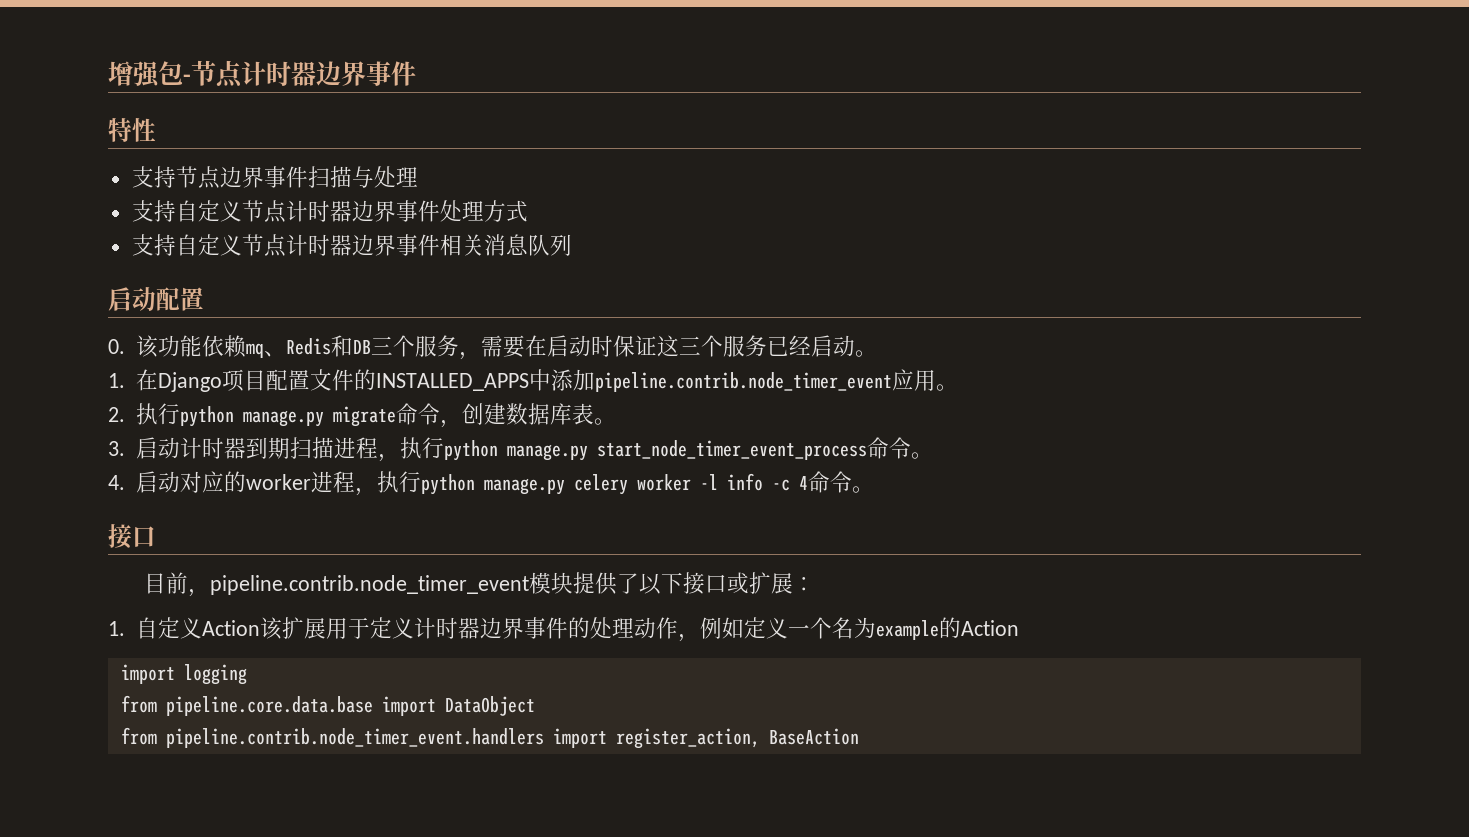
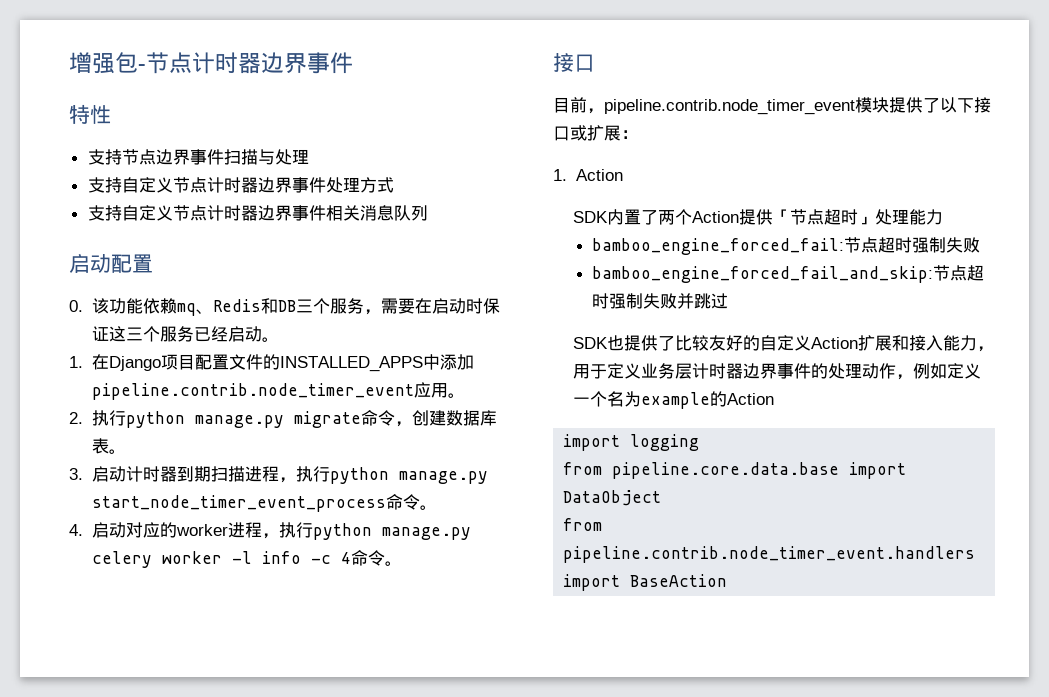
- 1.自定义Action该扩展用于定义计时器边界事件的处理动作，例如定义一个名为example的Action
+ 1. Action
+ SDK内置了两个Action提供「节点超时」处理能力
+ bamboo_engine_forced_fail:节点超时强制失败
+ bamboo_engine_forced_fail_and_skip:节点超时强制失败并跳过
+ SDK也提供了比较友好的自定义Action扩展和接入能力，用于定义业务层计时器边界事件的处理动作，例如定义一个名为example的Action
- from pipeline.contrib.node_timer_event.handlers import register_action, BaseAction
+ from pipeline.contrib.node_timer_event.handlers import BaseAction

